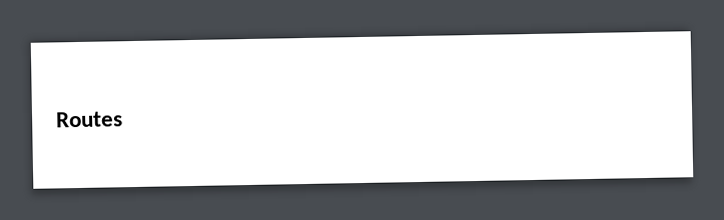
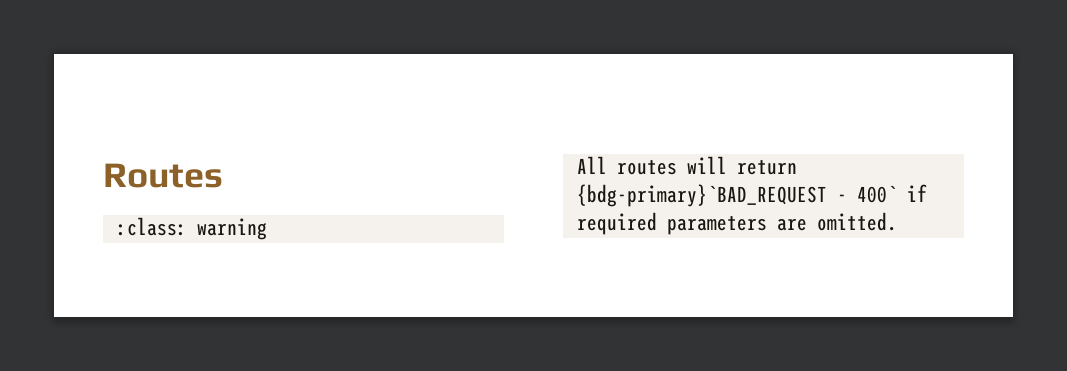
+ :class: warning
+ All routes will return {bdg-primary}`BAD_REQUEST - 400` if required parameters are omitted.

